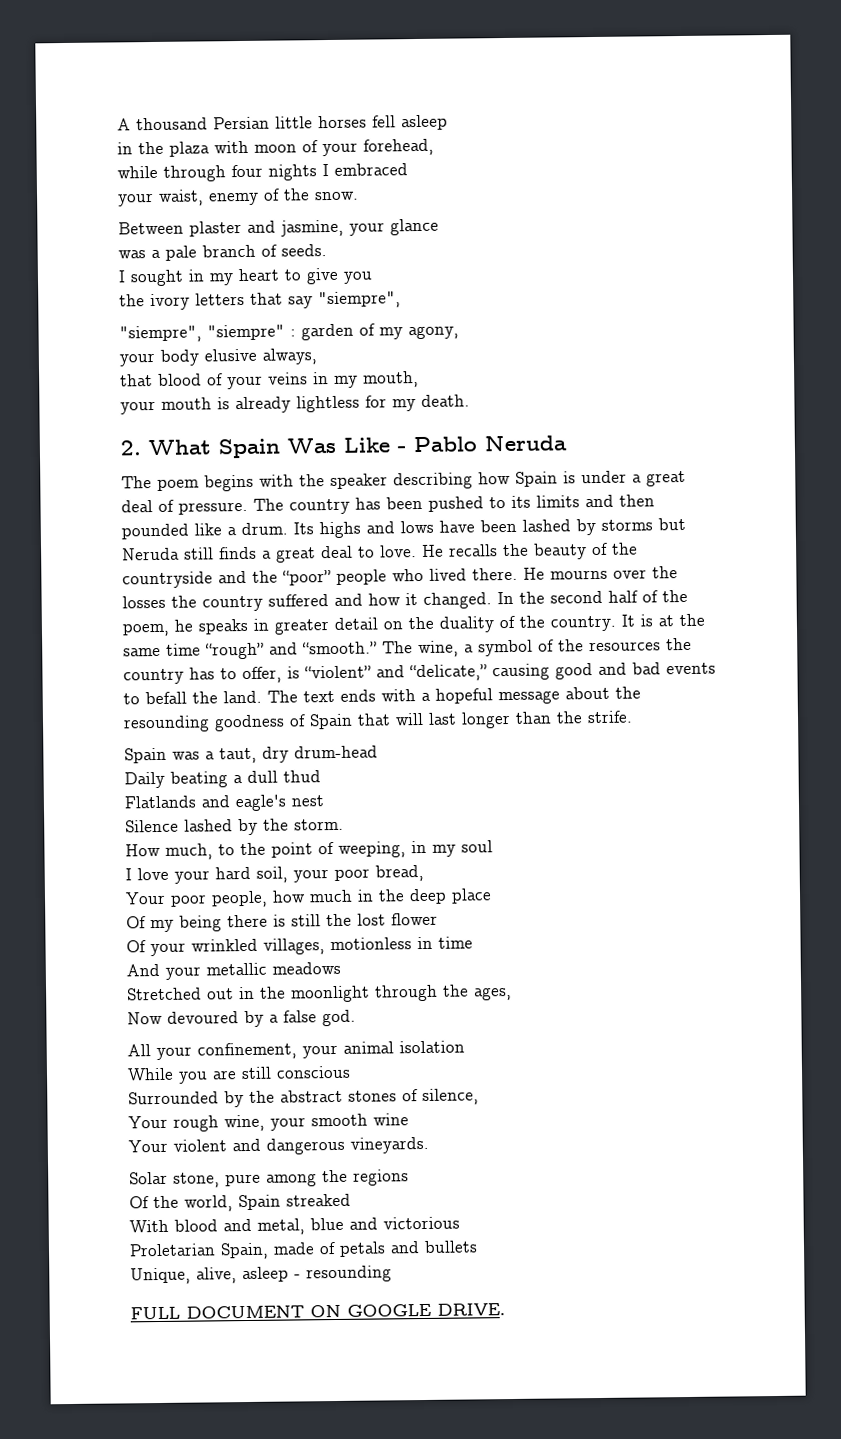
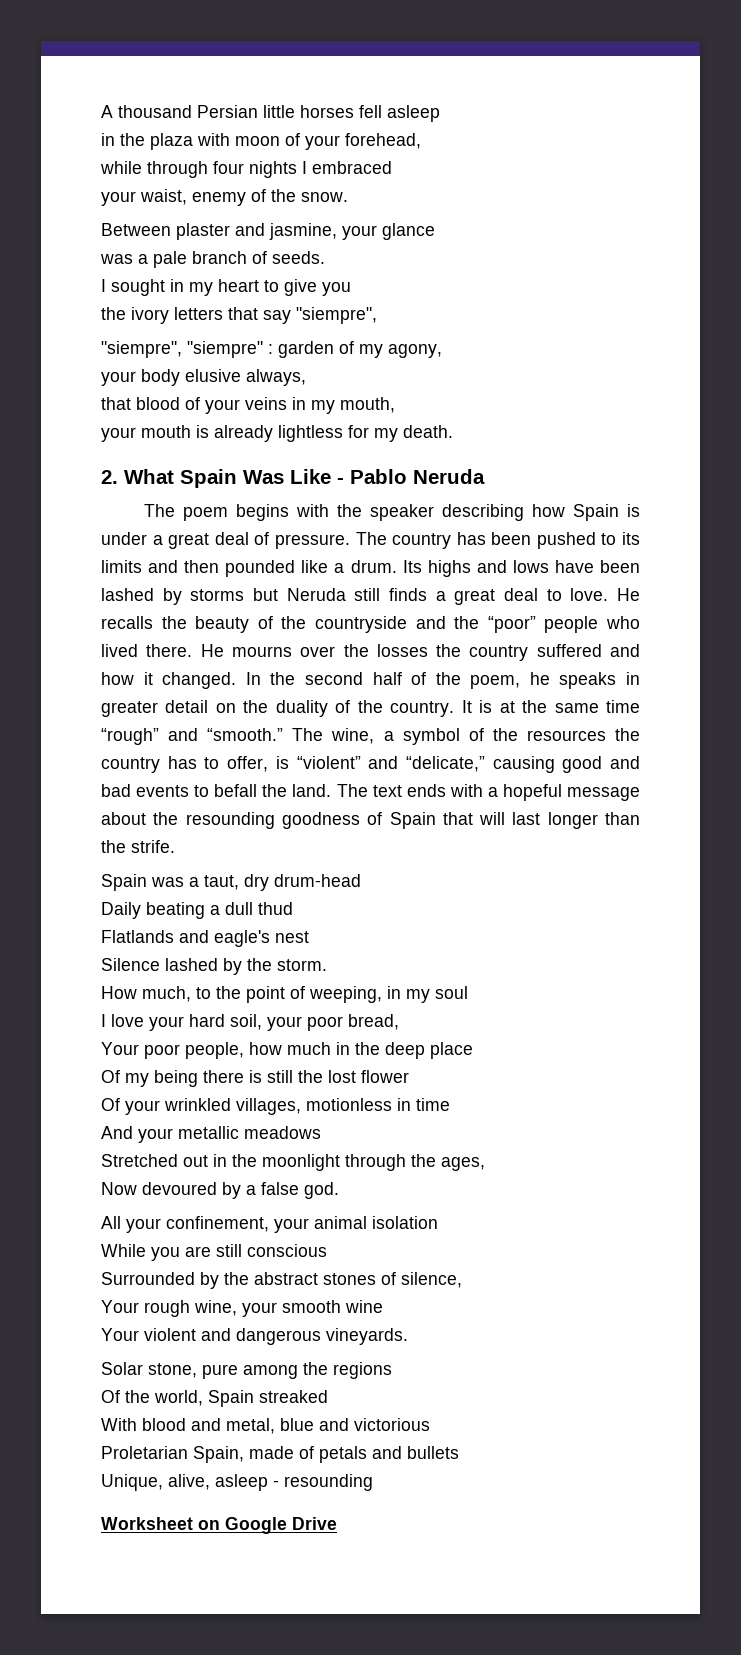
- FULL DOCUMENT ON GOOGLE DRIVE.
+ Worksheet on Google Drive

